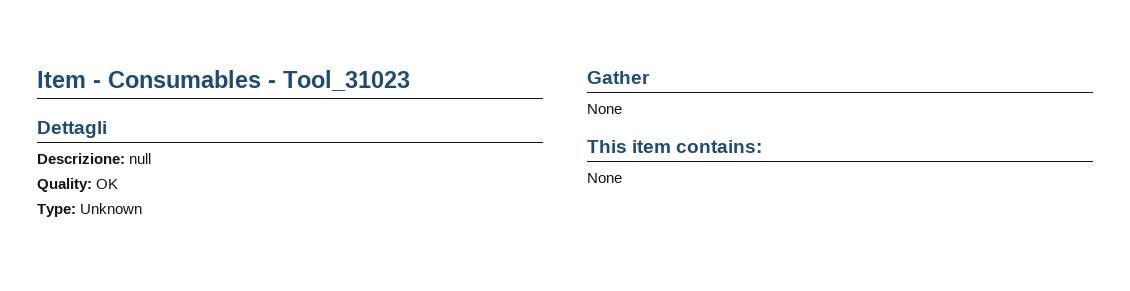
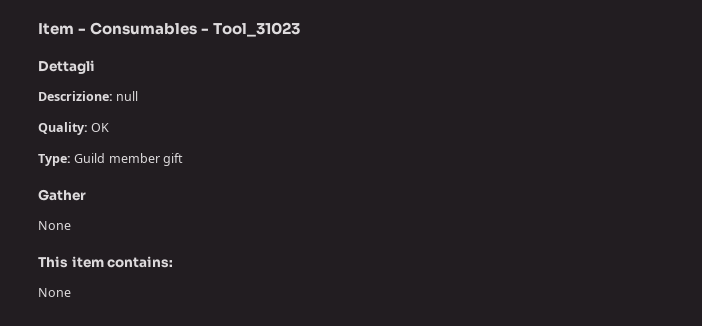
- Type: Unknown
+ Type: Guild member gift

